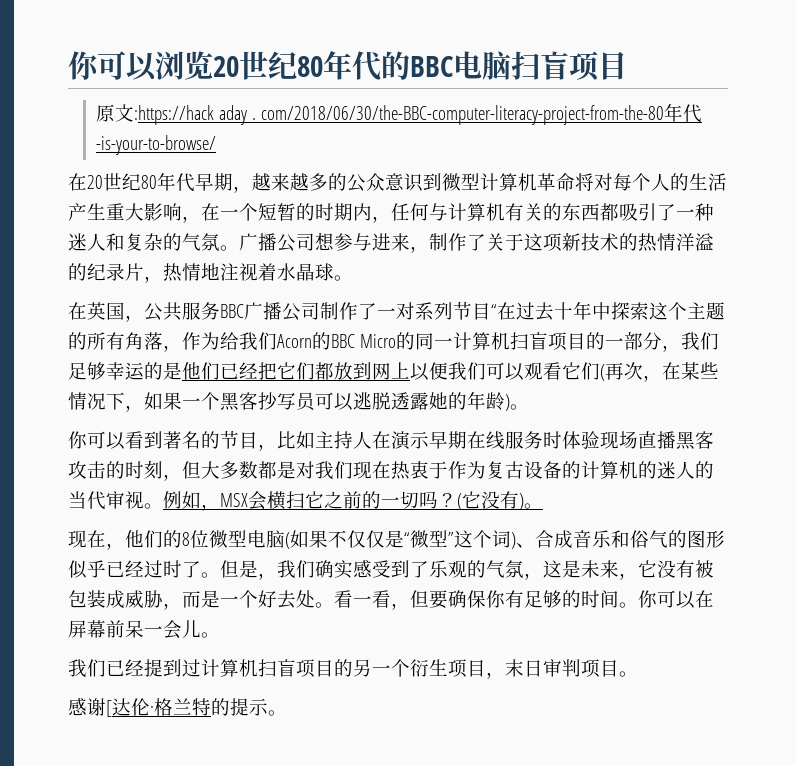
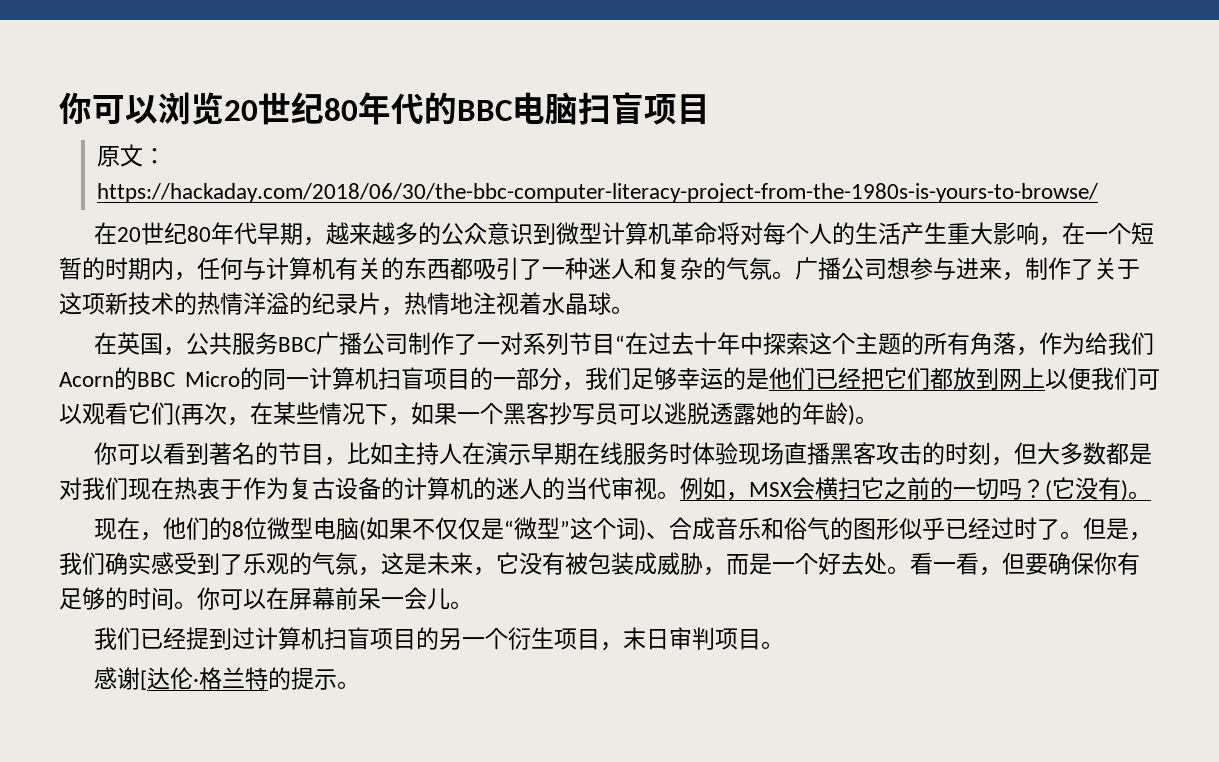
- 原文:https://hack aday . com/2018/06/30/the-BBC-computer-literacy-project-from-the-80年代-is-your-to-browse/
+ 原文：https://hackaday.com/2018/06/30/the-bbc-computer-literacy-project-from-the-1980s-is-yours-to-browse/

